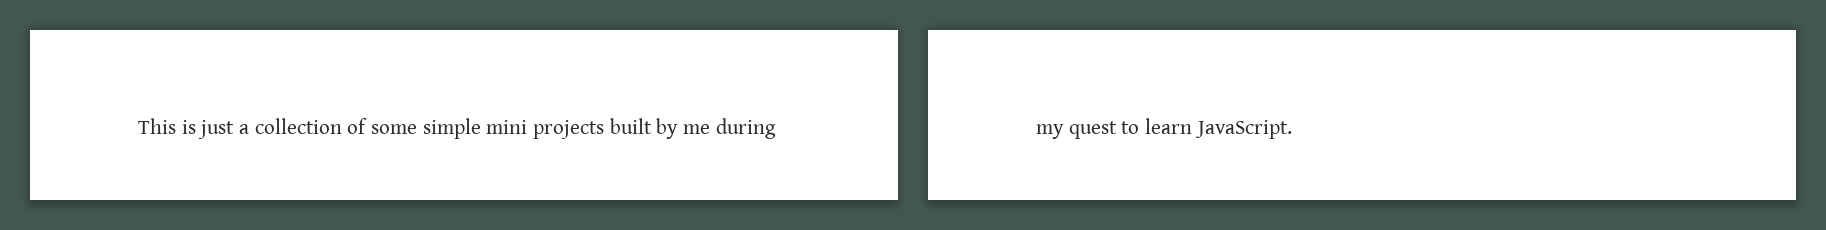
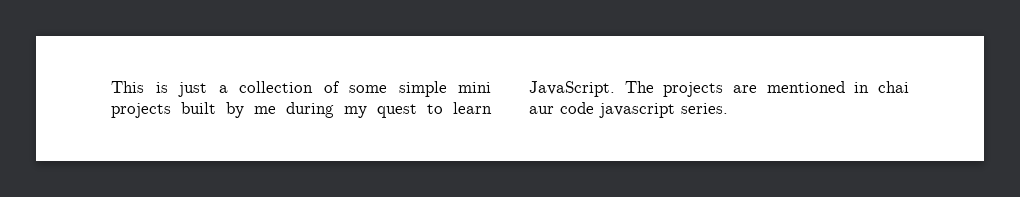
+ The projects are mentioned in chai aur code javascript series.

